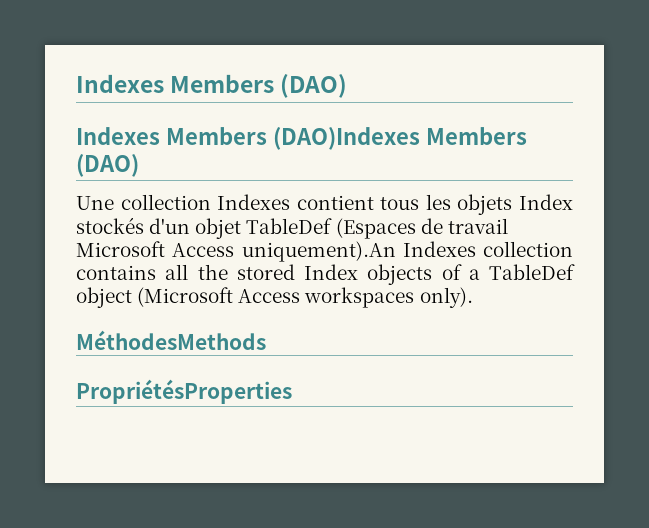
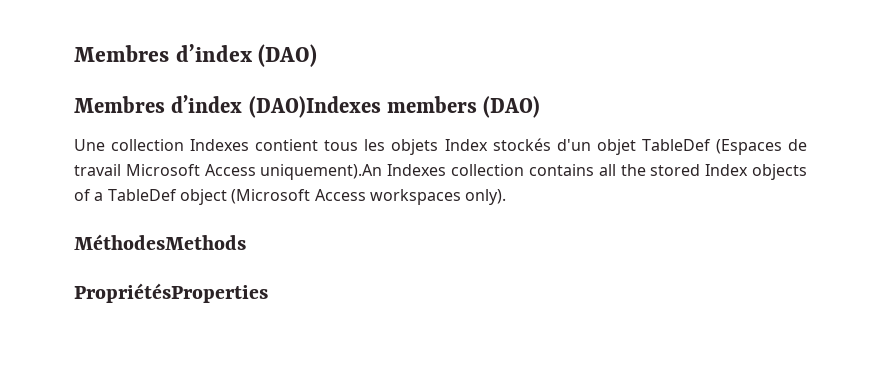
- Indexes Members (DAO)
- Indexes Members (DAO)Indexes Members (DAO)
+ Membres d’index (DAO)
+ Membres d’index (DAO)Indexes members (DAO)

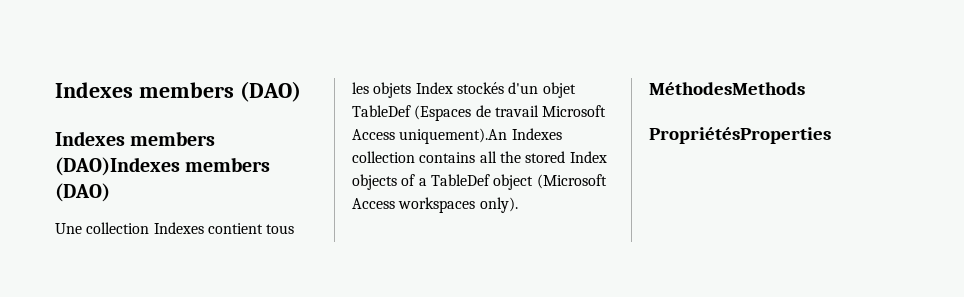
- Membres d’index (DAO)
- Membres d’index (DAO)Indexes members (DAO)
+ Indexes members (DAO)
+ Indexes members (DAO)Indexes members (DAO)

